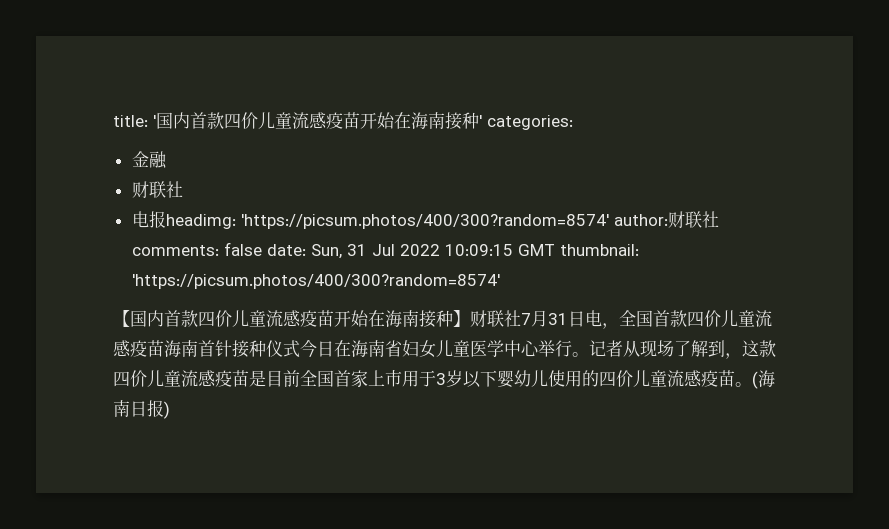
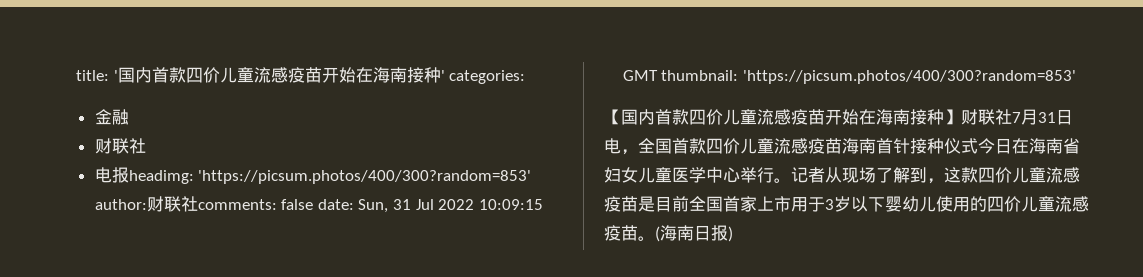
- 电报headimg: 'https://picsum.photos/400/300?random=8574' author:财联社comments: false date: Sun, 31 Jul 2022 10:09:15 GMT thumbnail: 'https://picsum.photos/400/300?random=8574'
+ 电报headimg: 'https://picsum.photos/400/300?random=853' author:财联社comments: false date: Sun, 31 Jul 2022 10:09:15 GMT thumbnail: 'https://picsum.photos/400/300?random=853'

